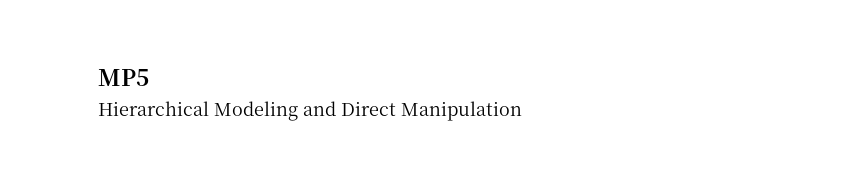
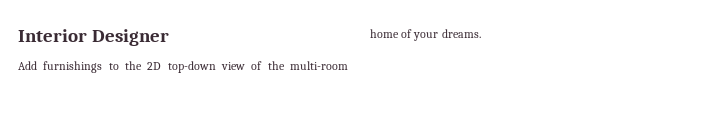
- MP5
- Hierarchical Modeling and Direct Manipulation
+ Interior Designer
+ Add furnishings to the 2D top-down view of the multi-room home of your dreams.

